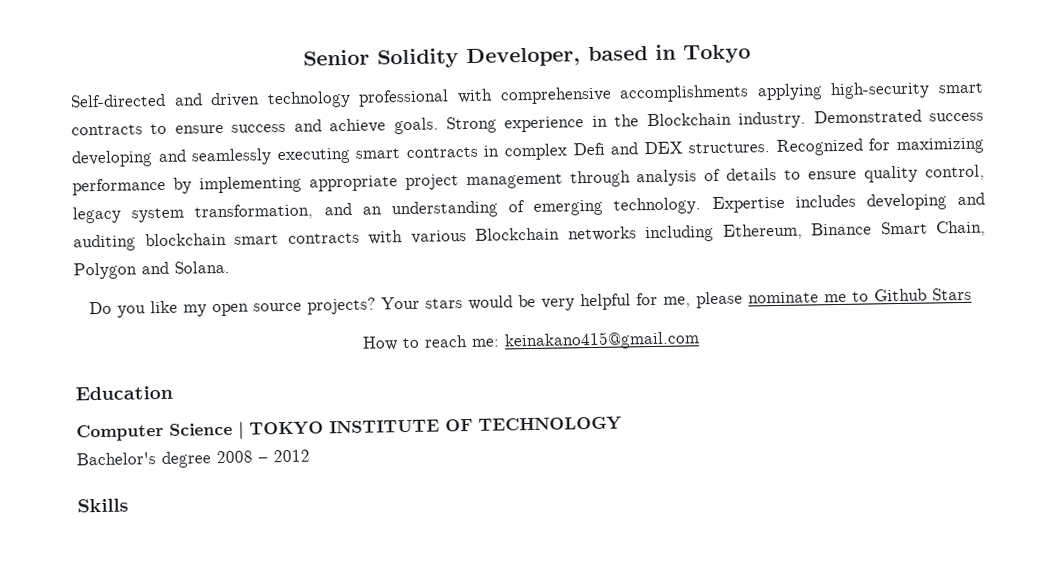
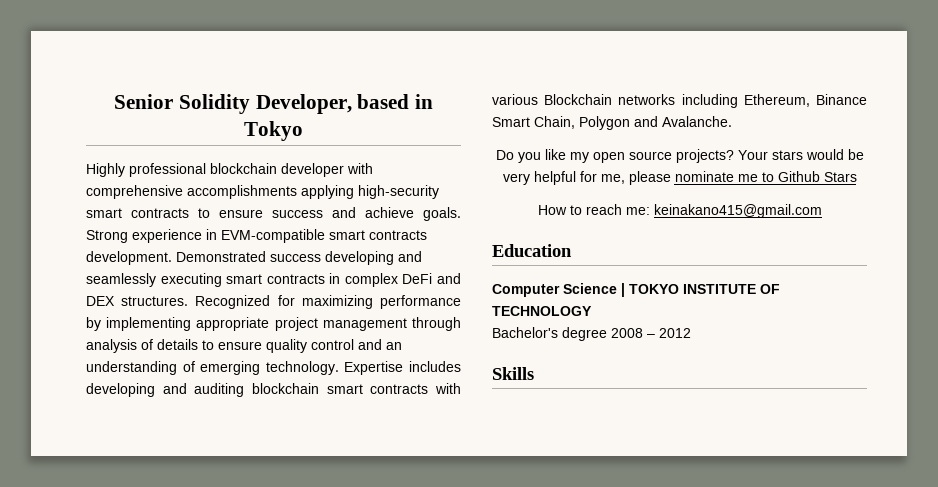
- Self-directed and driven technology professional with comprehensive accomplishments applying high-security smart contracts to ensure success and achieve goals.
+ Highly professional blockchain developer with comprehensive accomplishments applying high-security smart contracts to ensure success and achieve goals.
- Strong experience in the Blockchain industry.
+ Strong experience in EVM-compatible smart contracts development.
- Demonstrated success developing and seamlessly executing smart contracts in complex Defi and DEX structures.
+ Demonstrated success developing and seamlessly executing smart contracts in complex DeFi and DEX structures.
- Recognized for maximizing performance by implementing appropriate project management through analysis of details to ensure quality control, legacy system transformation, and an understanding of emerging technology.
+ Recognized for maximizing performance by implementing appropriate project management through analysis of details to ensure quality control and an understanding of emerging technology.
- Expertise includes developing and auditing blockchain smart contracts with various Blockchain networks including Ethereum, Binance Smart Chain, Polygon and Solana.
+ Expertise includes developing and auditing blockchain smart contracts with various Blockchain networks including Ethereum, Binance Smart Chain, Polygon and Avalanche.

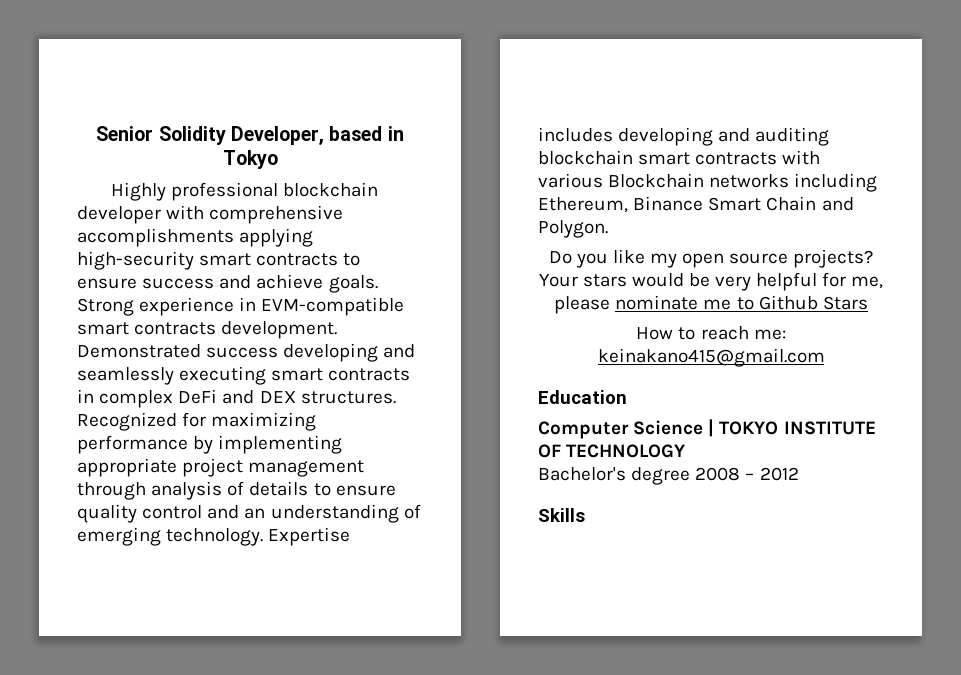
- Expertise includes developing and auditing blockchain smart contracts with various Blockchain networks including Ethereum, Binance Smart Chain, Polygon and Avalanche.
+ Expertise includes developing and auditing blockchain smart contracts with various Blockchain networks including Ethereum, Binance Smart Chain and Polygon.

